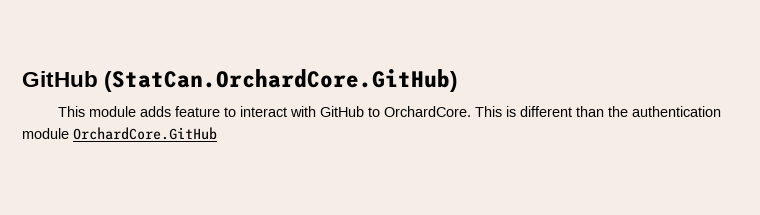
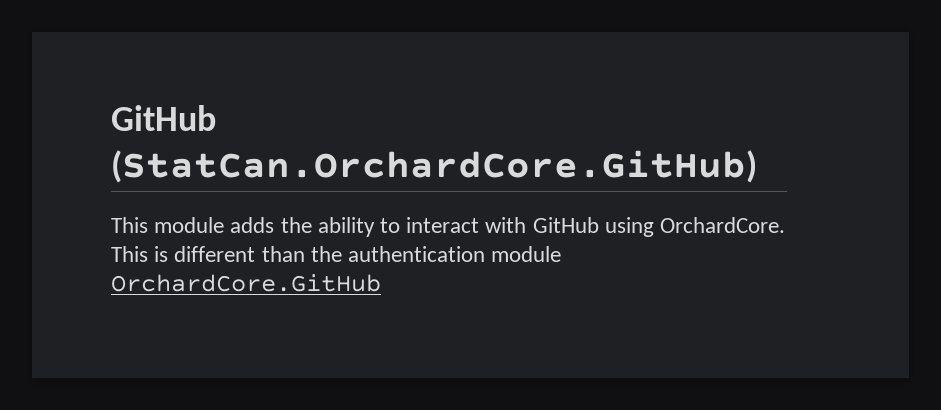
- This module adds feature to interact with GitHub to OrchardCore.
+ This module adds the ability to interact with GitHub using OrchardCore.

